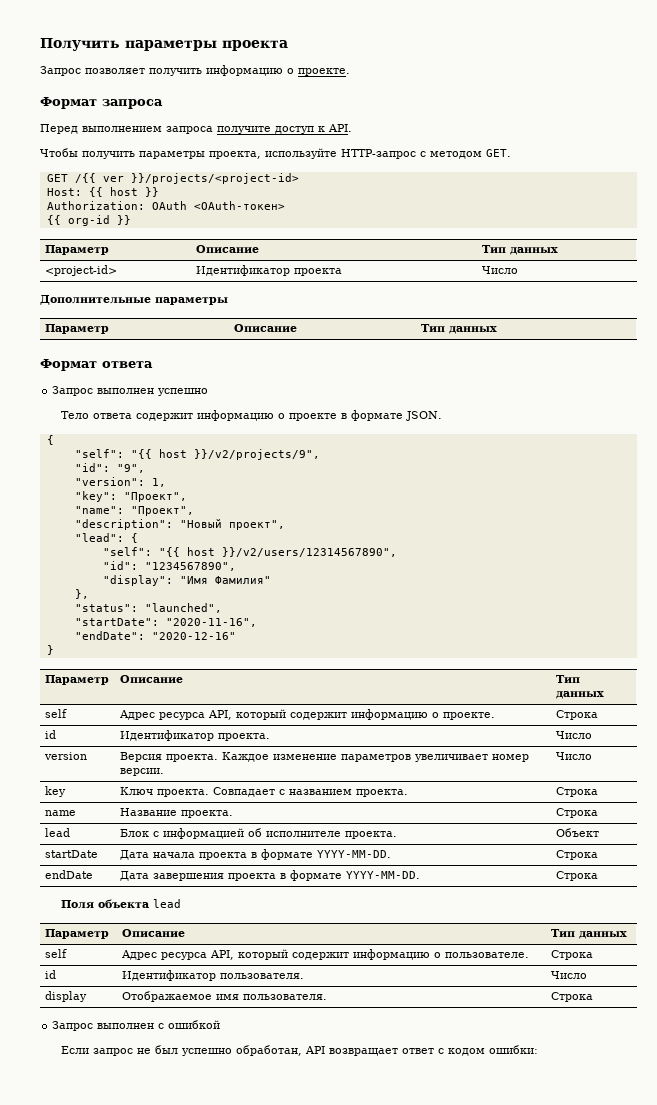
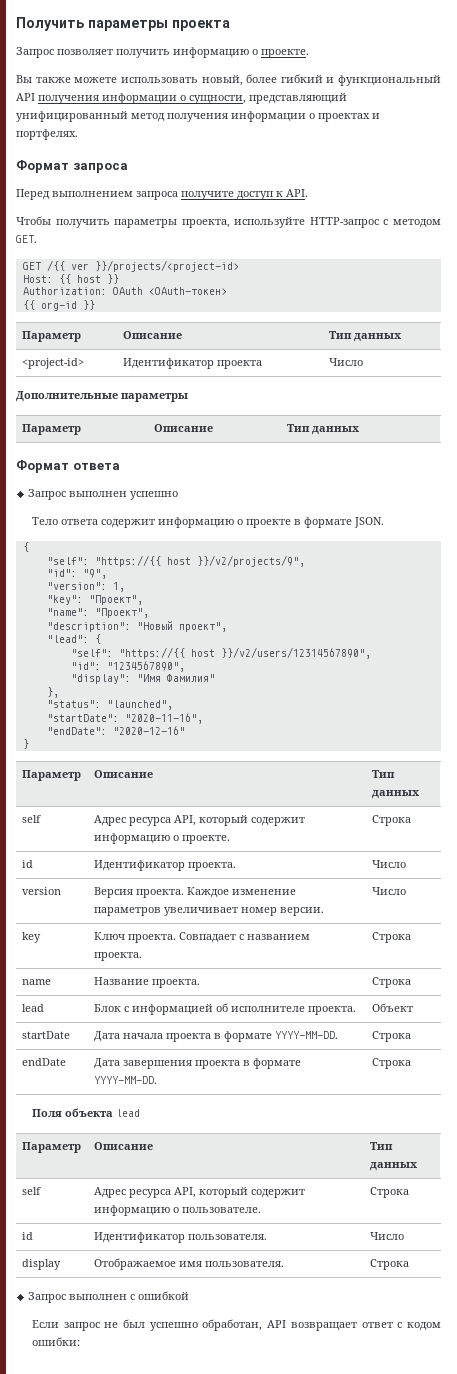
+ Вы также можете использовать новый, более гибкий и функциональный API получения информации о сущности, представляющий унифицированный метод получения информации о проектах и портфелях.
- "self": "{{ host }}/v2/projects/9",
+ "self": "https://{{ host }}/v2/projects/9",
- "self": "{{ host }}/v2/users/12314567890",
+ "self": "https://{{ host }}/v2/users/12314567890",

